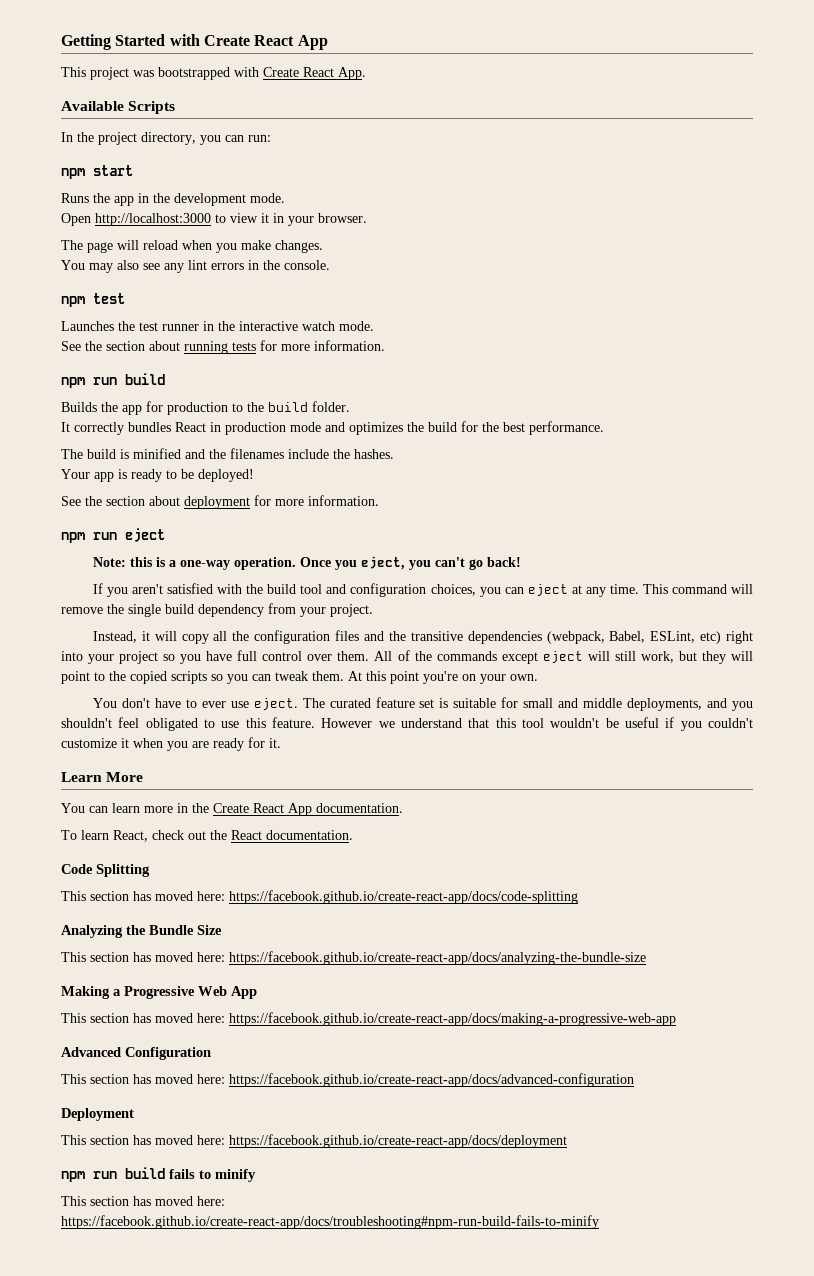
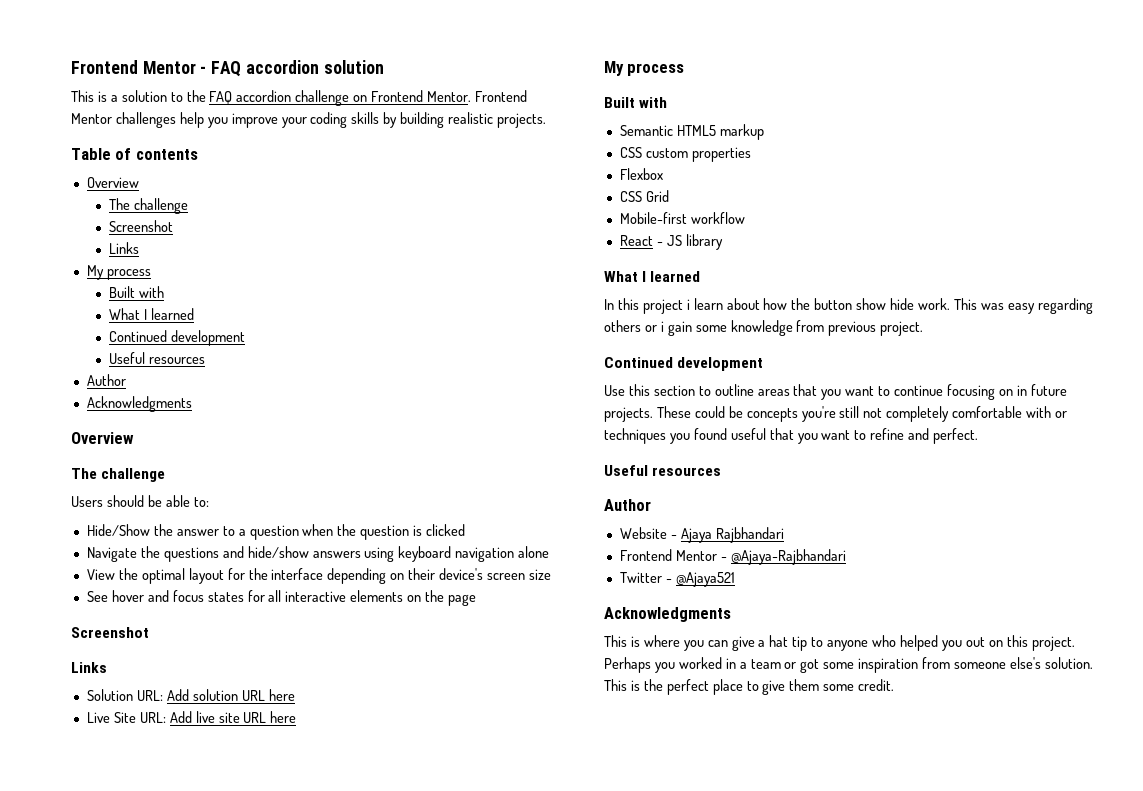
- Getting Started with Create React App
- This project was bootstrapped with Create React App.
- Available Scripts
- In the project directory, you can run:
- npm start
- Runs the app in the development mode.
- Open http://localhost:3000 to view it in your browser.
- The page will reload when you make changes.
- You may also see any lint errors in the console.
- npm test
- Launches the test runner in the interactive watch mode.
- See the section about running tests for more information.
- npm run build
- Builds the app for production to the build folder.
- It correctly bundles React in production mode and optimizes the build for the best performance.
- The build is minified and the filenames include the hashes.
- Your app is ready to be deployed!
- See the section about deployment for more information.
- npm run eject
- Note: this is a one-way operation. Once you eject, you can't go back!
- If you aren't satisfied with the build tool and configuration choices, you can eject at any time. This command will remove the single build dependency from your project.
- Instead, it will copy all the configuration files and the transitive dependencies (webpack, Babel, ESLint, etc) right into your project so you have full control over them. All of the commands except eject will still work, but they will point to the copied scripts so you can tweak them. At this point you're on your own.
- You don't have to ever use eject. The curated feature set is suitable for small and middle deployments, and you shouldn't feel obligated to use this feature. However we understand that this tool wouldn't be useful if you couldn't customize it when you are ready for it.
- Learn More
- You can learn more in the Create React App documentation.
- To learn React, check out the React documentation.
- Code Splitting
- This section has moved here: https://facebook.github.io/create-react-app/docs/code-splitting
- Analyzing the Bundle Size
- This section has moved here: https://facebook.github.io/create-react-app/docs/analyzing-the-bundle-size
- Making a Progressive Web App
- This section has moved here: https://facebook.github.io/create-react-app/docs/making-a-progressive-web-app
- Advanced Configuration
- This section has moved here: https://facebook.github.io/create-react-app/docs/advanced-configuration
- Deployment
- This section has moved here: https://facebook.github.io/create-react-app/docs/deployment
- npm run build fails to minify
- This section has moved here: https://facebook.github.io/create-react-app/docs/troubleshooting#npm-run-build-fails-to-minify
+ Frontend Mentor - FAQ accordion solution
+ This is a solution to the FAQ accordion challenge on Frontend Mentor. Frontend Mentor challenges help you improve your coding skills by building realistic projects.
+ Table of contents
+ Overview
+ The challenge
+ Screenshot
+ Links
+ My process
+ Built with
+ What I learned
+ Continued development
+ Useful resources
+ Author
+ Acknowledgments
+ Overview
+ The challenge
+ Users should be able to:
+ Hide/Show the answer to a question when the question is clicked
+ Navigate the questions and hide/show answers using keyboard navigation alone
+ View the optimal layout for the interface depending on their device's screen size
+ See hover and focus states for all interactive elements on the page
+ Screenshot
+ Links
+ Solution URL: Add solution URL here
+ Live Site URL: Add live site URL here
+ My process
+ Built with
+ Semantic HTML5 markup
+ CSS custom properties
+ Flexbox
+ CSS Grid
+ Mobile-first workflow
+ React - JS library
+ What I learned
+ In this project i learn about how the button show hide work. This was easy regarding others or i gain some knowledge from previous project.
+ Continued development
+ Use this section to outline areas that you want to continue focusing on in future projects. These could be concepts you're still not completely comfortable with or techniques you found useful that you want to refine and perfect.
+ Useful resources
+ Author
+ Website - Ajaya Rajbhandari
+ Frontend Mentor - @Ajaya-Rajbhandari
+ Twitter - @Ajaya521
+ Acknowledgments
+ This is where you can give a hat tip to anyone who helped you out on this project. Perhaps you worked in a team or got some inspiration from someone else's solution. This is the perfect place to give them some credit.

